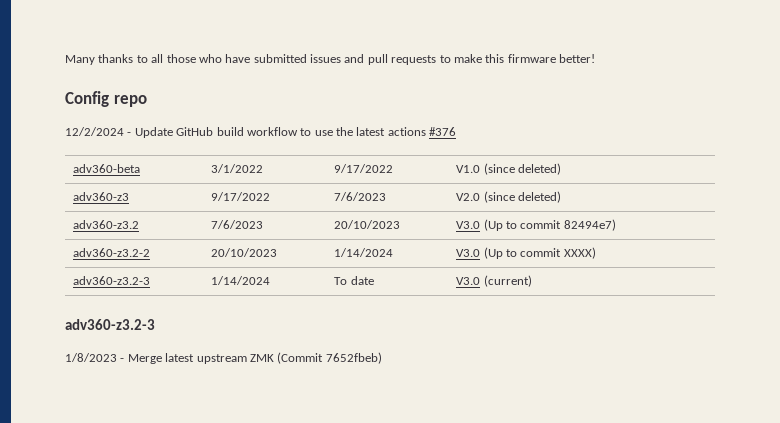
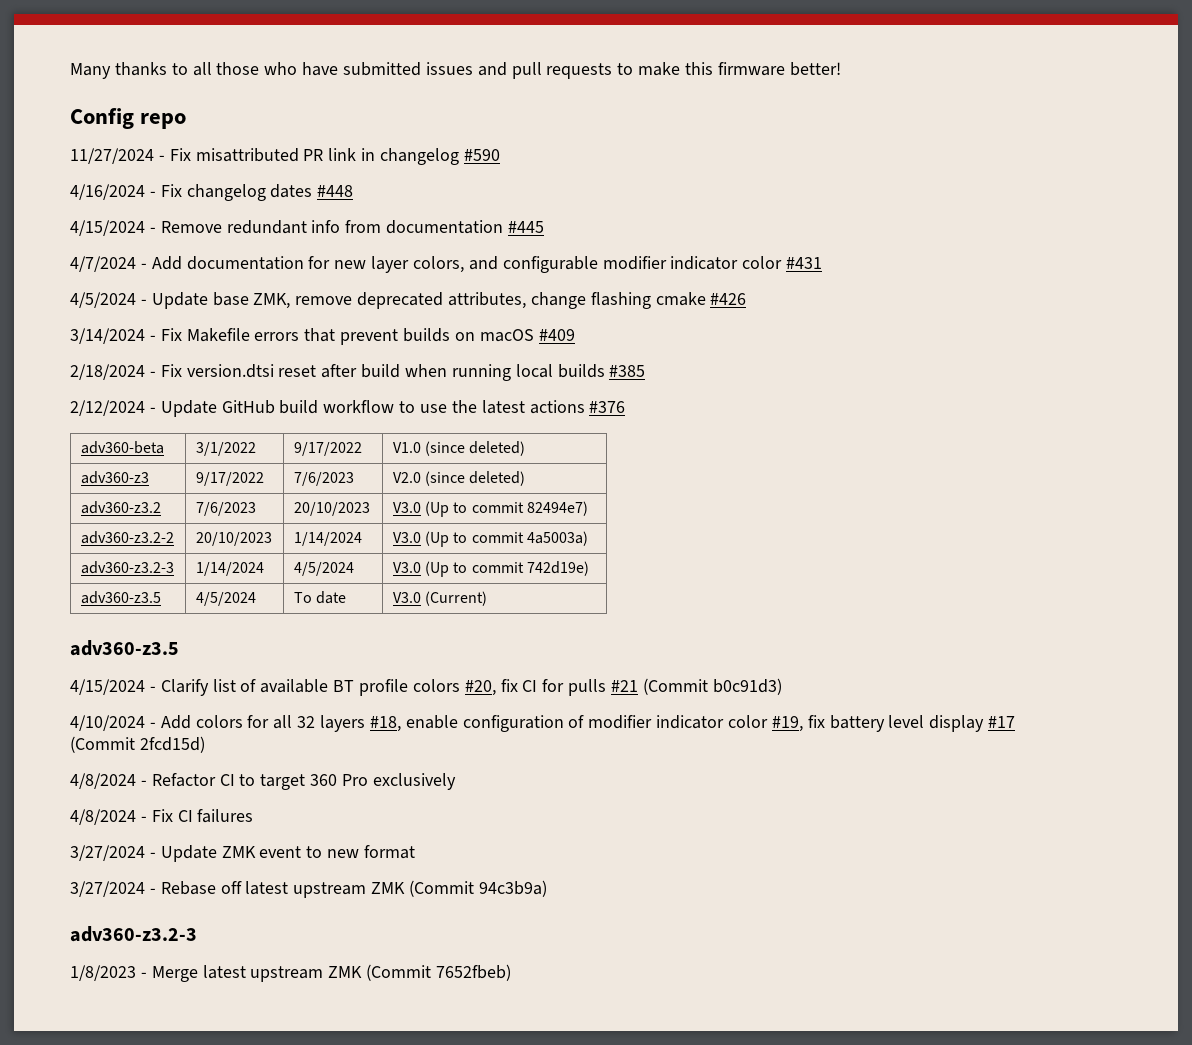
- 12/2/2024 - Update GitHub build workflow to use the latest actions #376
+ 11/27/2024 - Fix misattributed PR link in changelog #590
+ 4/16/2024 - Fix changelog dates #448
+ 4/15/2024 - Remove redundant info from documentation #445
+ 4/7/2024 - Add documentation for new layer colors, and configurable modifier indicator color #431
+ 4/5/2024 - Update base ZMK, remove deprecated attributes, change flashing cmake #426
+ 3/14/2024 - Fix Makefile errors that prevent builds on macOS #409
+ 2/18/2024 - Fix version.dtsi reset after build when running local builds #385
+ 2/12/2024 - Update GitHub build workflow to use the latest actions #376
- adv360-z3.2-2 | 20/10/2023 | 1/14/2024 | V3.0 (Up to commit XXXX)
+ adv360-z3.2-2 | 20/10/2023 | 1/14/2024 | V3.0 (Up to commit 4a5003a)
- adv360-z3.2-3 | 1/14/2024 | To date | V3.0 (current)
+ adv360-z3.2-3 | 1/14/2024 | 4/5/2024 | V3.0 (Up to commit 742d19e)
+ adv360-z3.5 | 4/5/2024 | To date | V3.0 (Current)
+ adv360-z3.5
+ 4/15/2024 - Clarify list of available BT profile colors #20, fix CI for pulls #21 (Commit b0c91d3)
+ 4/10/2024 - Add colors for all 32 layers #18, enable configuration of modifier indicator color #19, fix battery level display #17 (Commit 2fcd15d)
+ 4/8/2024 - Refactor CI to target 360 Pro exclusively
+ 4/8/2024 - Fix CI failures
+ 3/27/2024 - Update ZMK event to new format
+ 3/27/2024 - Rebase off latest upstream ZMK (Commit 94c3b9a)

